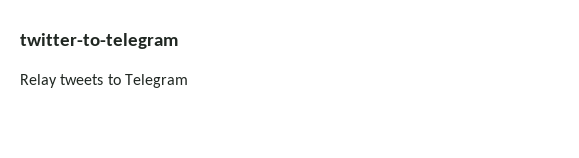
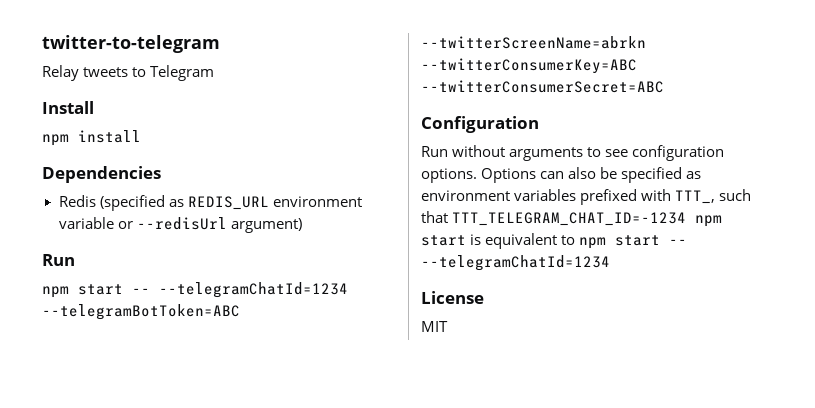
+ Install
+ npm install
+ Dependencies
+ Redis (specified as REDIS_URL environment variable or --redisUrl argument)
+ Run
+ npm start -- --telegramChatId=1234 --telegramBotToken=ABC --twitterScreenName=abrkn --twitterConsumerKey=ABC --twitterConsumerSecret=ABC
+ Configuration
+ Run without arguments to see configuration options. Options can also be specified as environment variables prefixed with TTT_, such that TTT_TELEGRAM_CHAT_ID=-1234 npm start is equivalent to npm start -- --telegramChatId=1234
+ License
+ MIT

